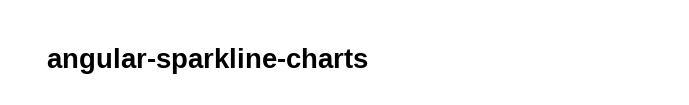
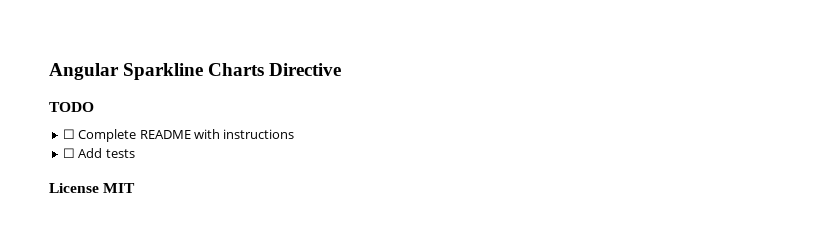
- angular-sparkline-charts
+ Angular Sparkline Charts Directive
+ TODO
+ ☐ Complete README with instructions
+ ☐ Add tests
+ License MIT

